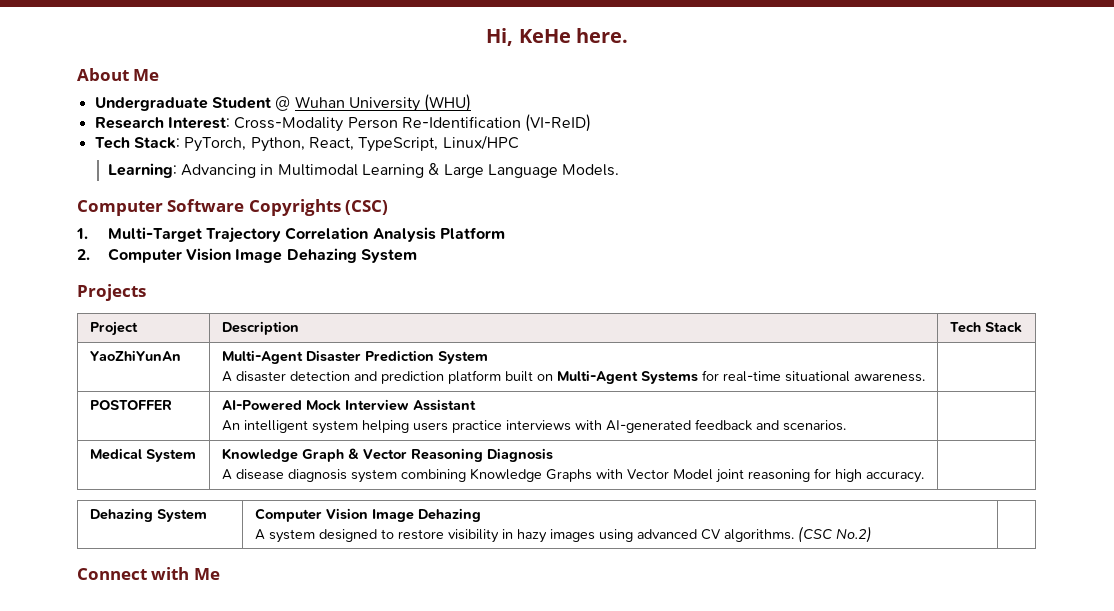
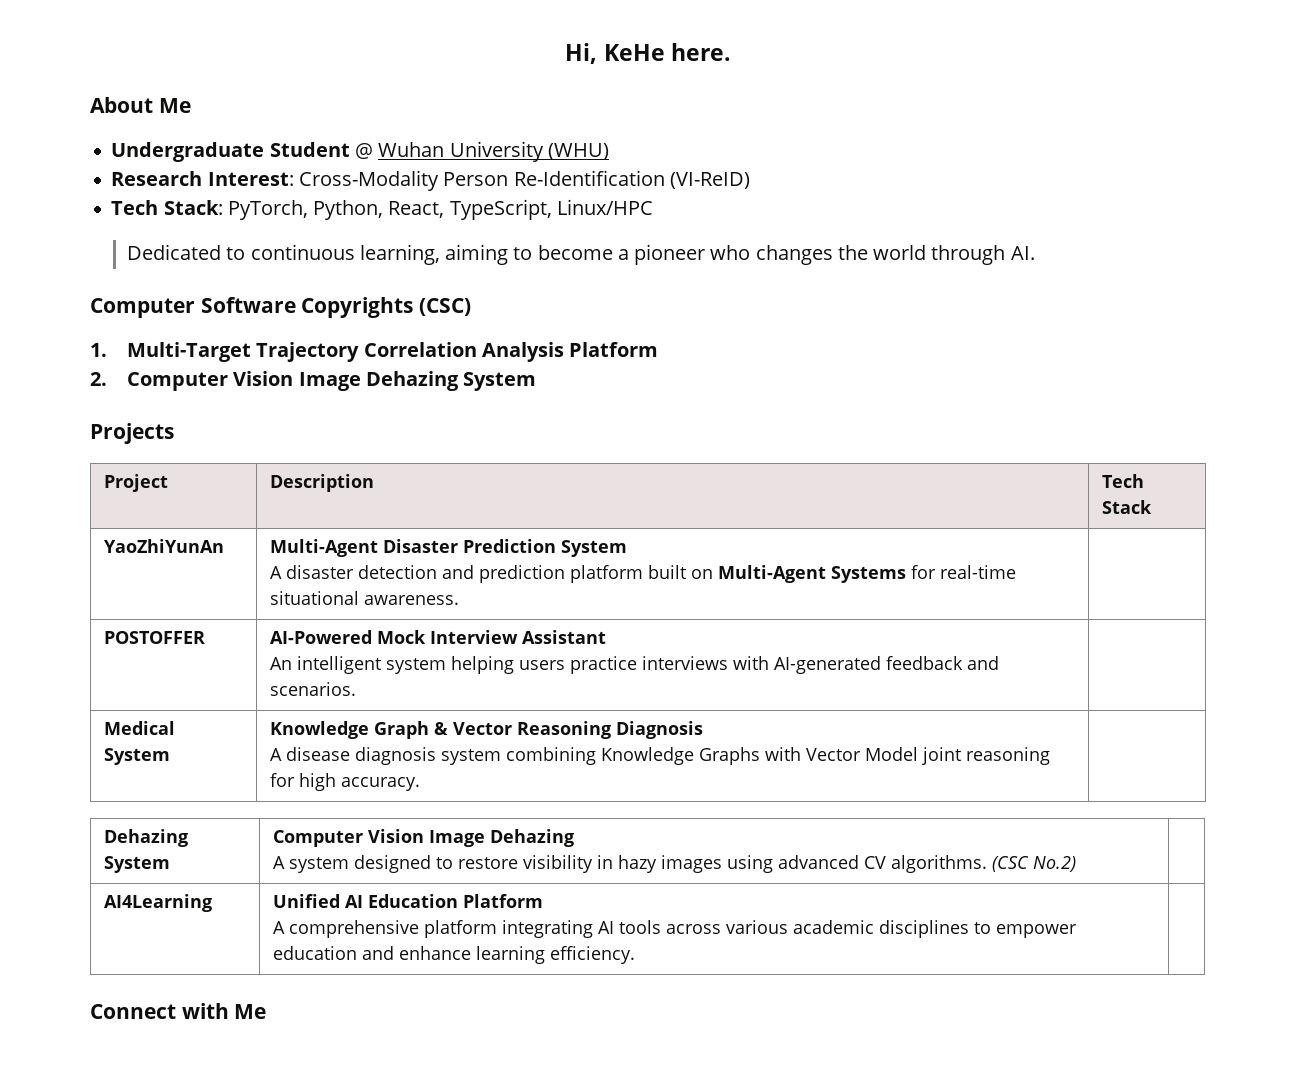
- Learning: Advancing in Multimodal Learning & Large Language Models.
+ Dedicated to continuous learning, aiming to become a pioneer who changes the world through AI.
+ AI4Learning | Unified AI Education Platform
+ A comprehensive platform integrating AI tools across various academic disciplines to empower education and enhance learning efficiency. |

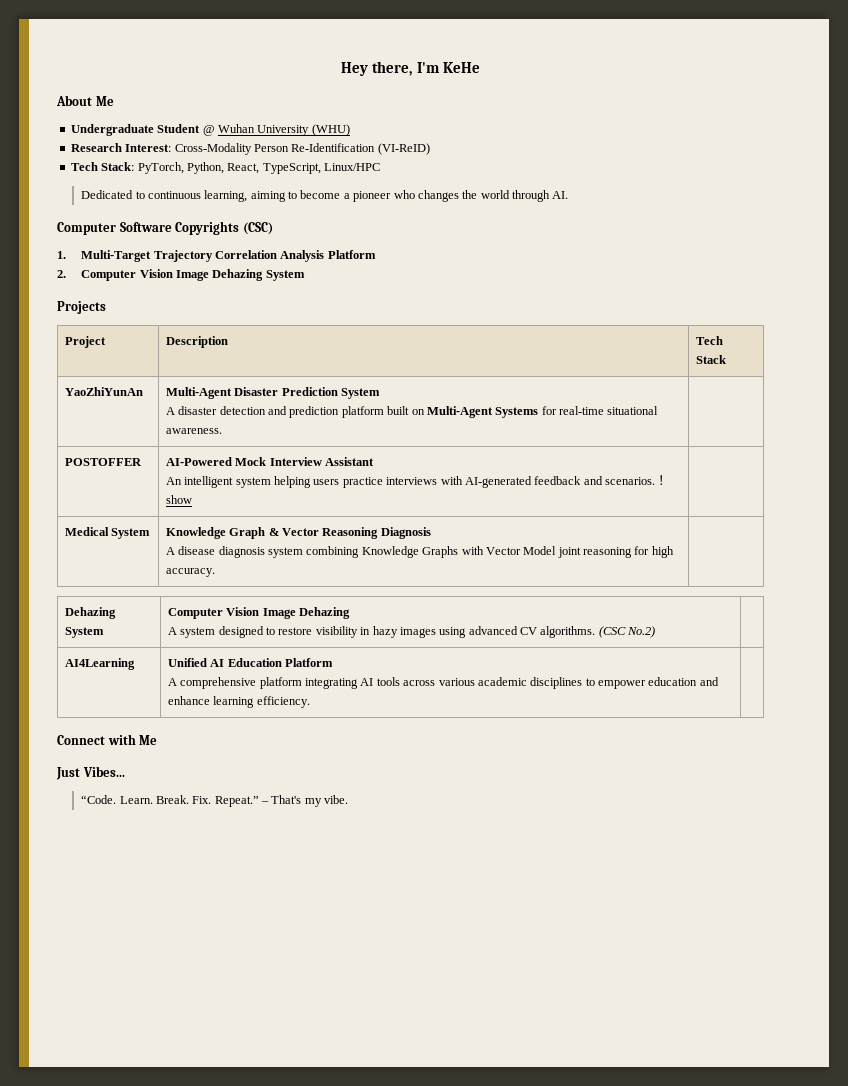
- Hi, KeHe here.
+ Hey there, I'm KeHe
  POSTOFFER | AI-Powered Mock Interview Assistant
- An intelligent system helping users practice interviews with AI-generated feedback and scenarios. |
+ An intelligent system helping users practice interviews with AI-generated feedback and scenarios.！show |
+ Just Vibes...
+ “Code. Learn. Break. Fix. Repeat.” – That's my vibe.

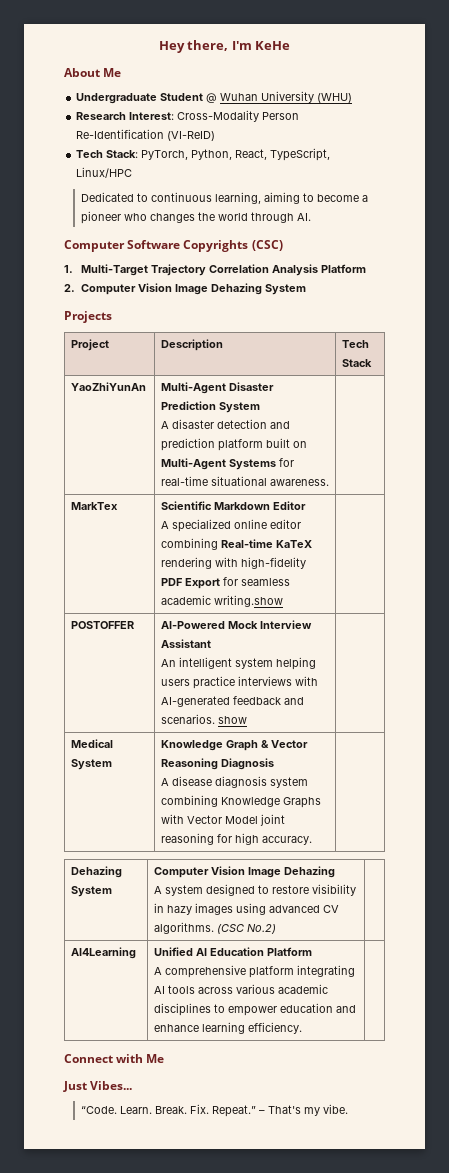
+ MarkTex | Scientific Markdown Editor
+ A specialized online editor combining Real-time KaTeX rendering with high-fidelity PDF Export for seamless academic writing.show |
  POSTOFFER | AI-Powered Mock Interview Assistant
- An intelligent system helping users practice interviews with AI-generated feedback and scenarios.！show |
+ An intelligent system helping users practice interviews with AI-generated feedback and scenarios. show |

